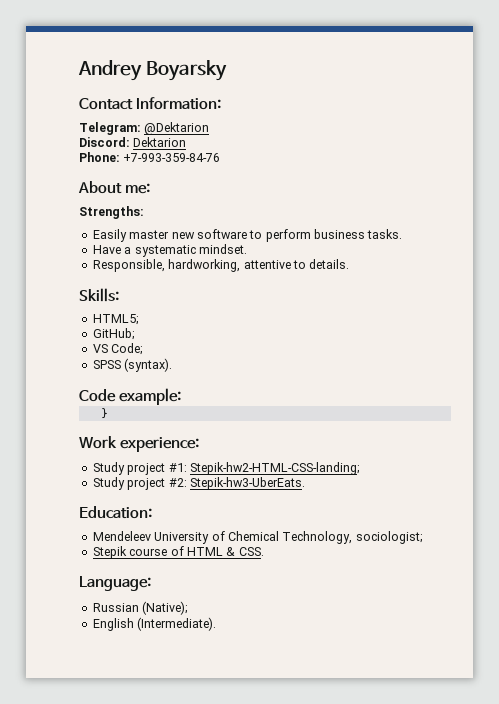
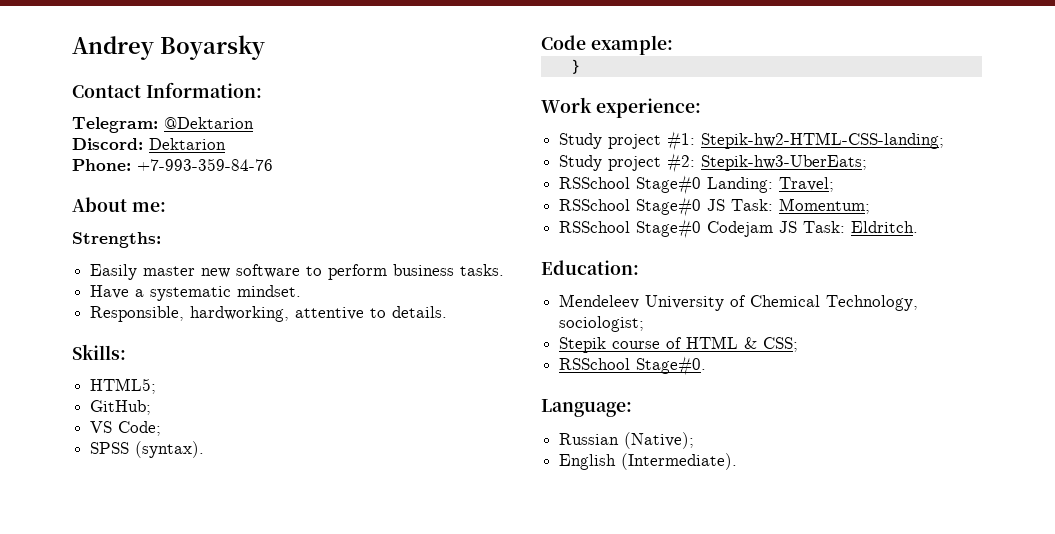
- Study project #2: Stepik-hw3-UberEats.
+ Study project #2: Stepik-hw3-UberEats;
+ RSSchool Stage#0 Landing: Travel;
+ RSSchool Stage#0 JS Task: Momentum;
+ RSSchool Stage#0 Codejam JS Task: Eldritch.
- Stepik course of HTML & CSS.
+ Stepik course of HTML & CSS;
+ RSSchool Stage#0.

